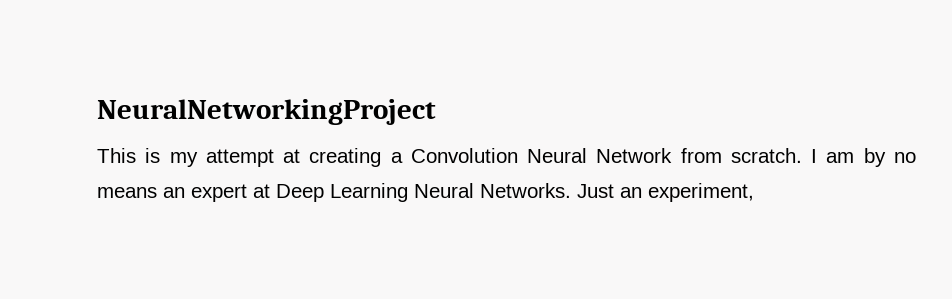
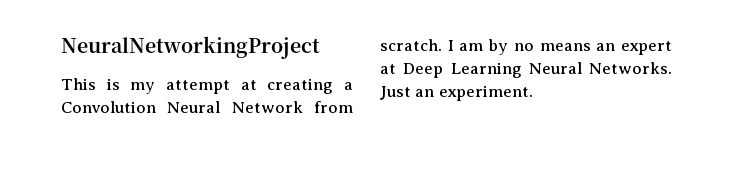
- Just an experiment,
+ Just an experiment.

